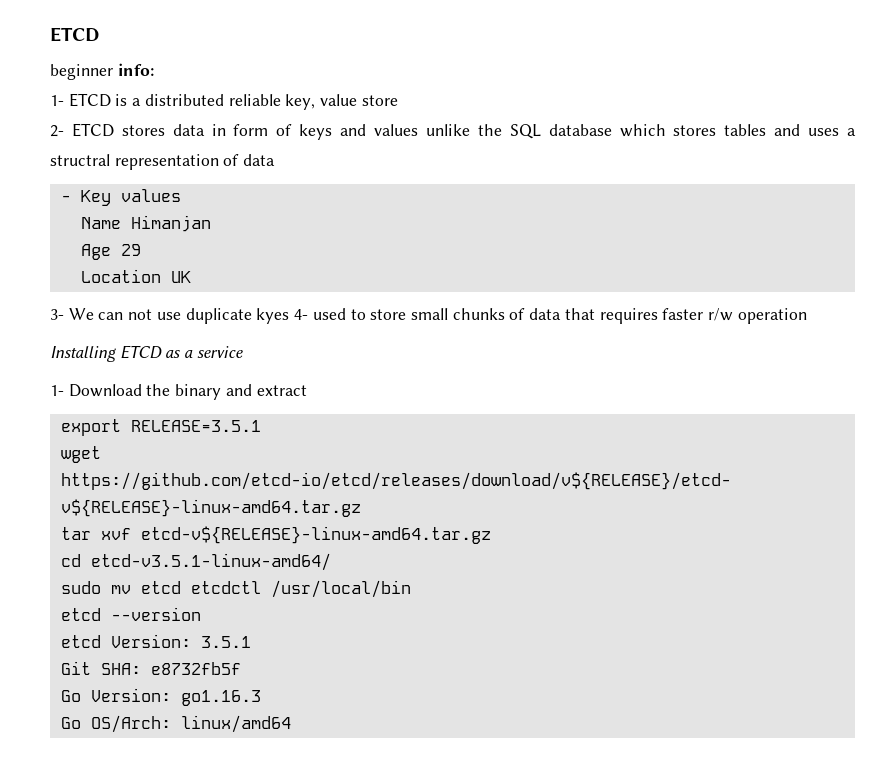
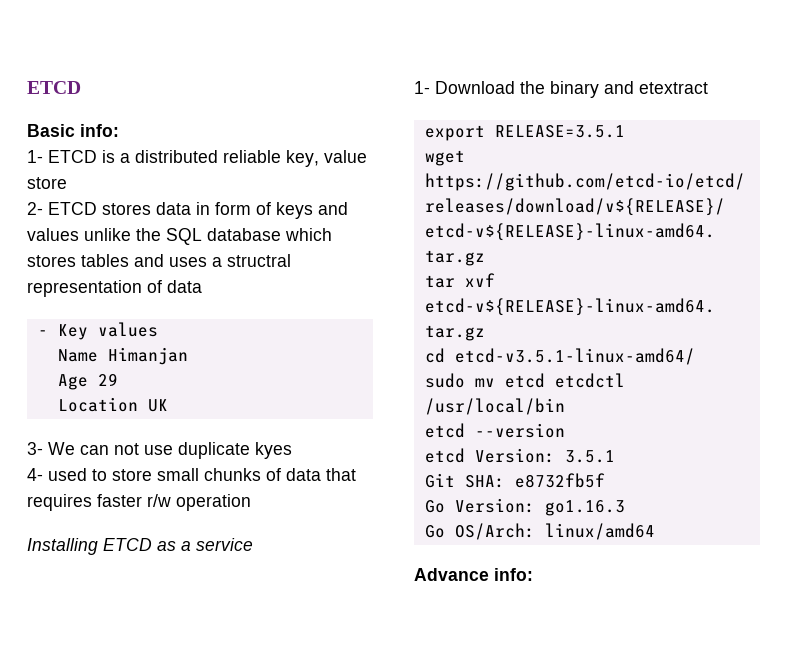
- beginner info:
+ Basic info:
- 3- We can not use duplicate kyes 4- used to store small chunks of data that requires faster r/w operation
+ 3- We can not use duplicate kyes
+ 4- used to store small chunks of data that requires faster r/w operation
- 1- Download the binary and extract
+ 1- Download the binary and etextract
+ Advance info:

